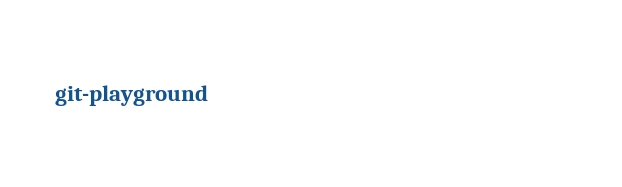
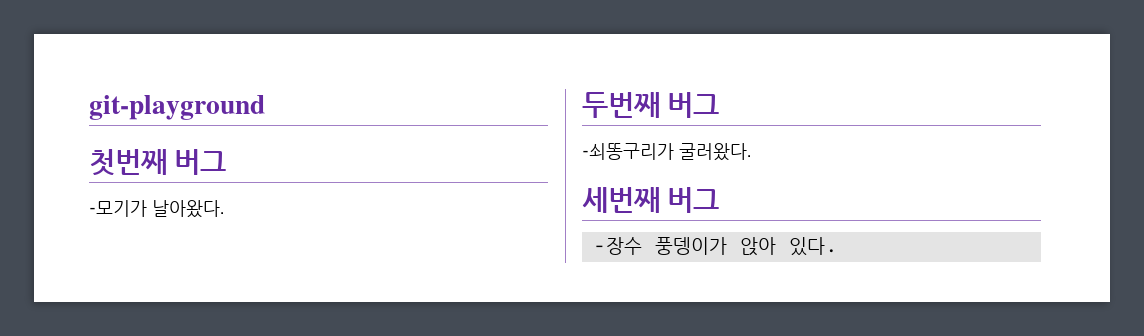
+ 첫번째 버그
+ -모기가 날아왔다.
+ 두번째 버그
+ -쇠똥구리가 굴러왔다.
+ 세번째 버그
+ -장수 풍뎅이가 앉아 있다.

